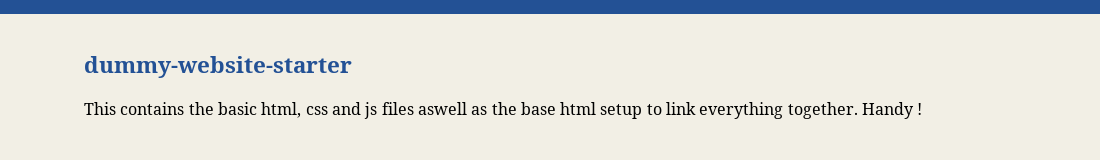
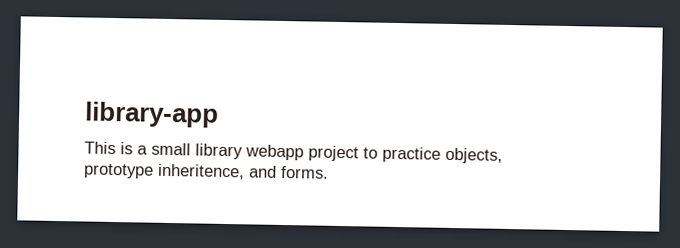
- dummy-website-starter
+ library-app
- This contains the basic html, css and js files aswell as the base html setup to link everything together. Handy !
+ This is a small library webapp project to practice objects, prototype inheritence, and forms.

